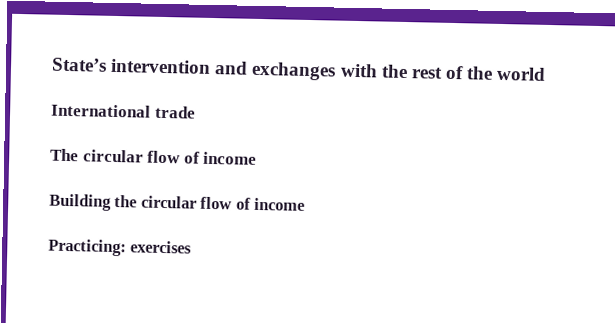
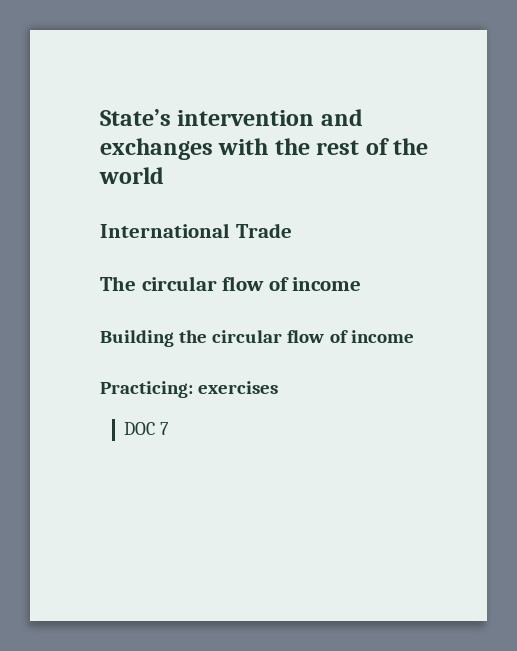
- International trade
+ International Trade
+ DOC 7

